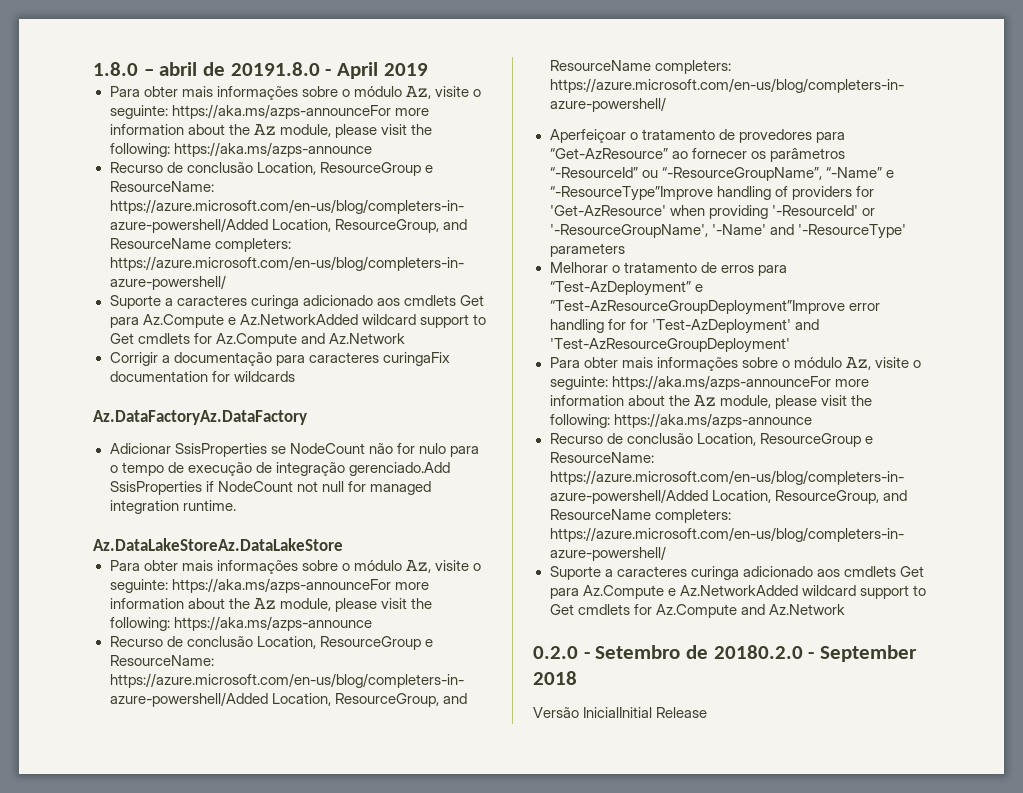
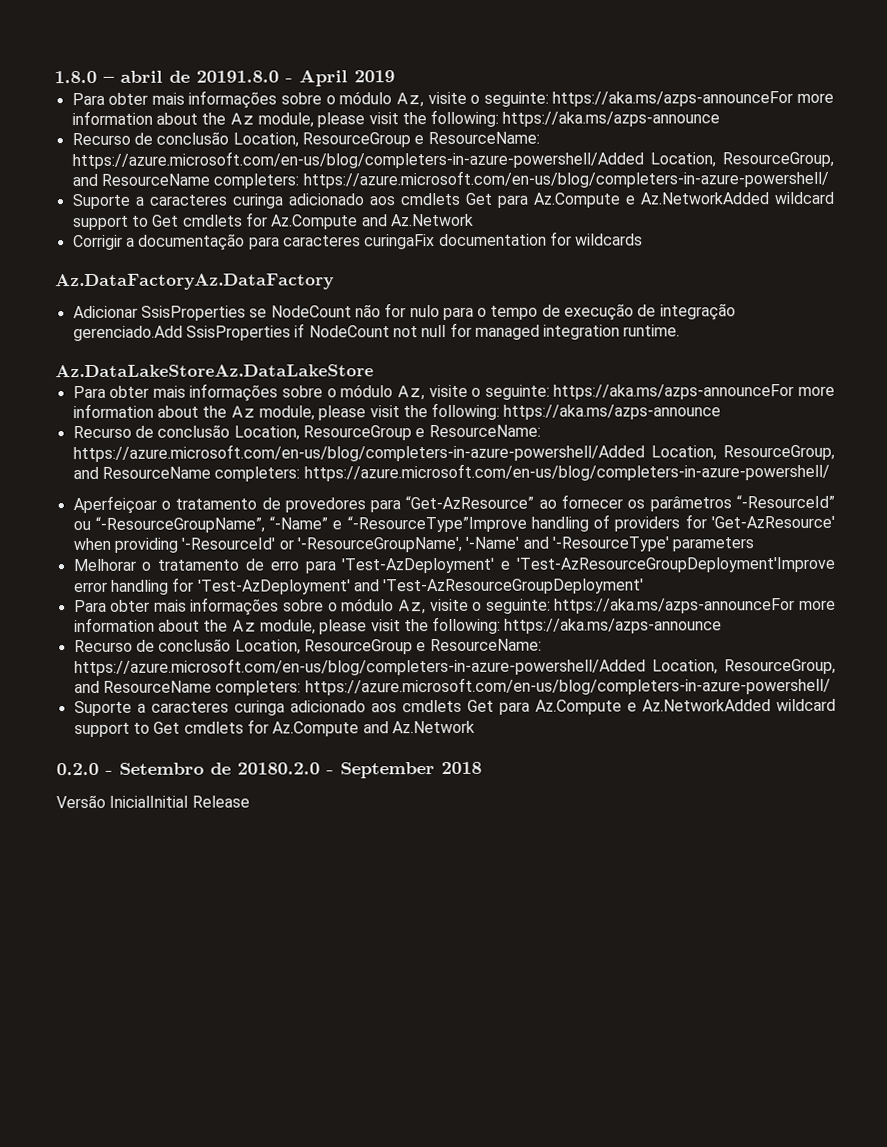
- Melhorar o tratamento de erros para “Test-AzDeployment” e “Test-AzResourceGroupDeployment”Improve error handling for for 'Test-AzDeployment' and 'Test-AzResourceGroupDeployment'
+ Melhorar o tratamento de erro para 'Test-AzDeployment' e 'Test-AzResourceGroupDeployment'Improve error handling for 'Test-AzDeployment' and 'Test-AzResourceGroupDeployment'

